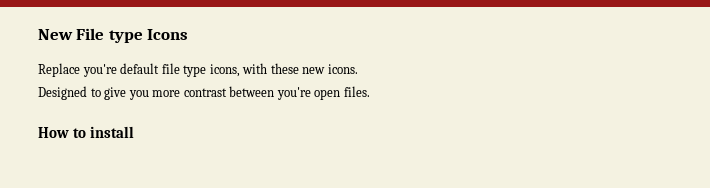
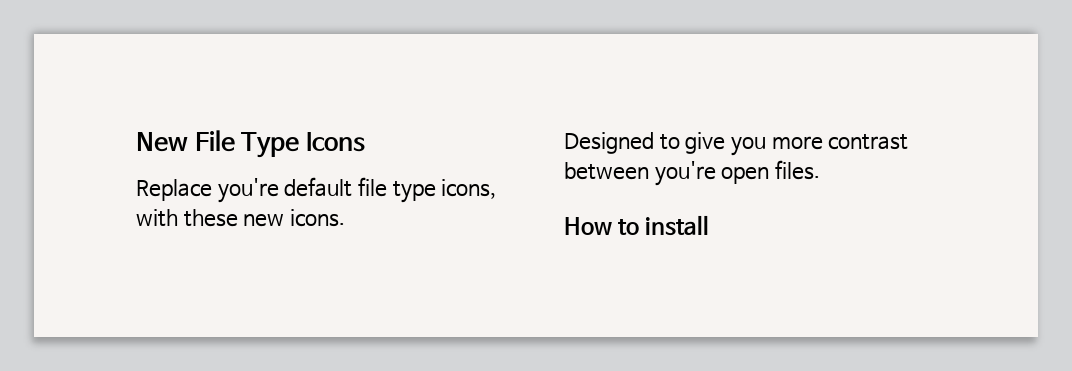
- New File type Icons
+ New File Type Icons

